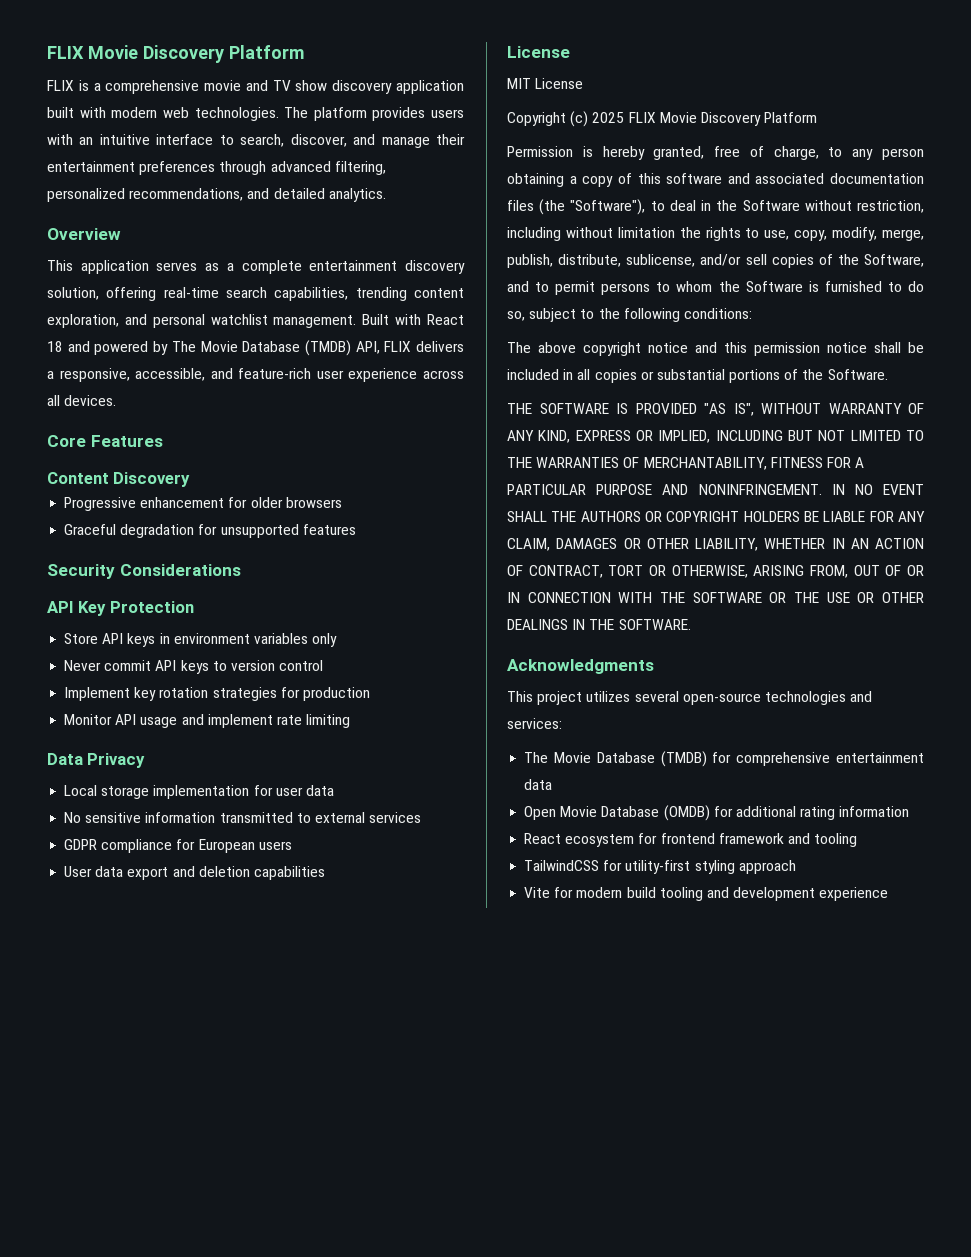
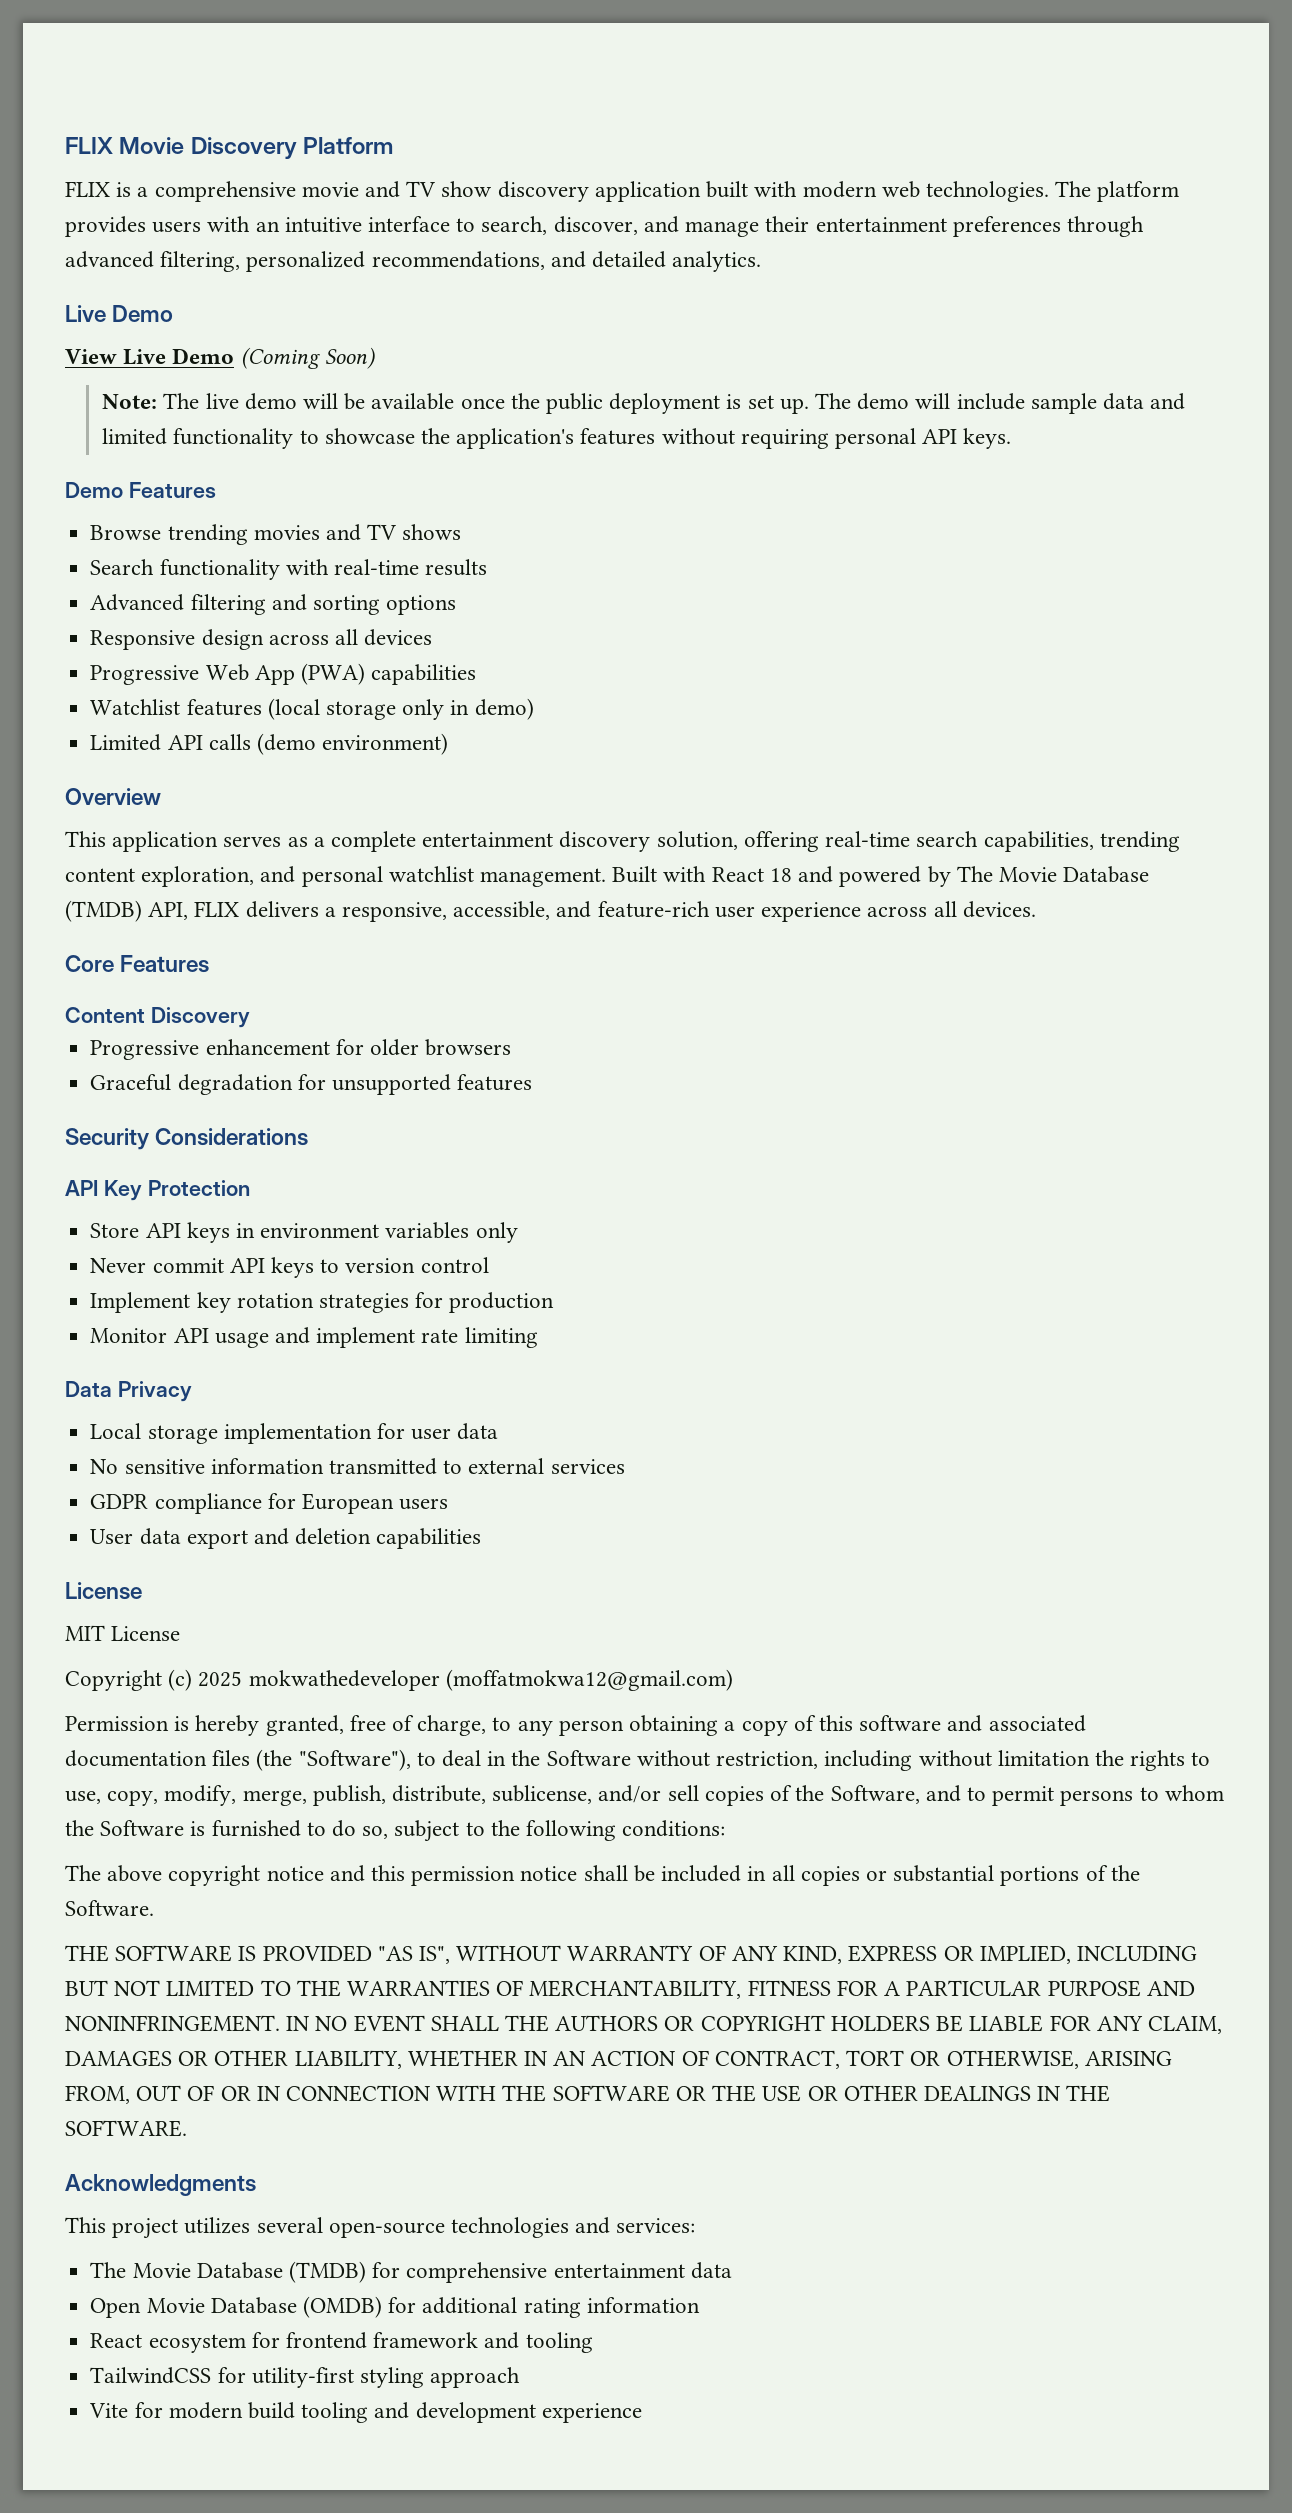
  The platform provides users with an intuitive interface to search, discover, and manage their entertainment preferences through advanced filtering, personalized recommendations, and detailed analytics.
+ Live Demo
+ View Live Demo (Coming Soon)
+ Note: The live demo will be available once the public deployment is set up. The demo will include sample data and limited functionality to showcase the application's features without requiring personal API keys.
+ Demo Features
+ Browse trending movies and TV shows
+ Search functionality with real-time results
+ Advanced filtering and sorting options
+ Responsive design across all devices
+ Progressive Web App (PWA) capabilities
+ Watchlist features (local storage only in demo)
+ Limited API calls (demo environment)
- Copyright (c) 2025 FLIX Movie Discovery Platform
+ Copyright (c) 2025 mokwathedeveloper (moffatmokwa12@gmail.com)

